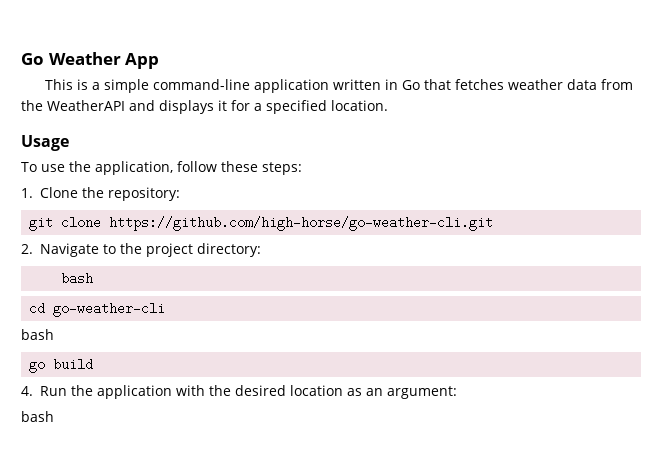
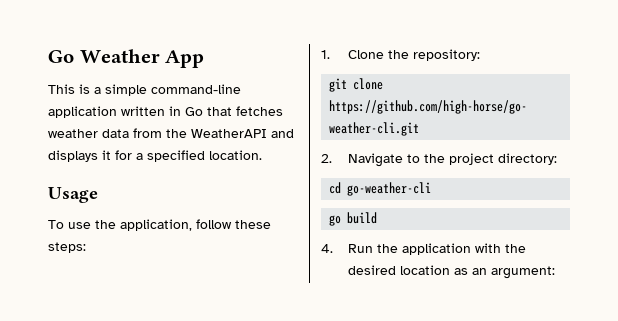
  2. Navigate to the project directory:
- bash
  cd go-weather-cli
- bash
  4. Run the application with the desired location as an argument:
- bash

